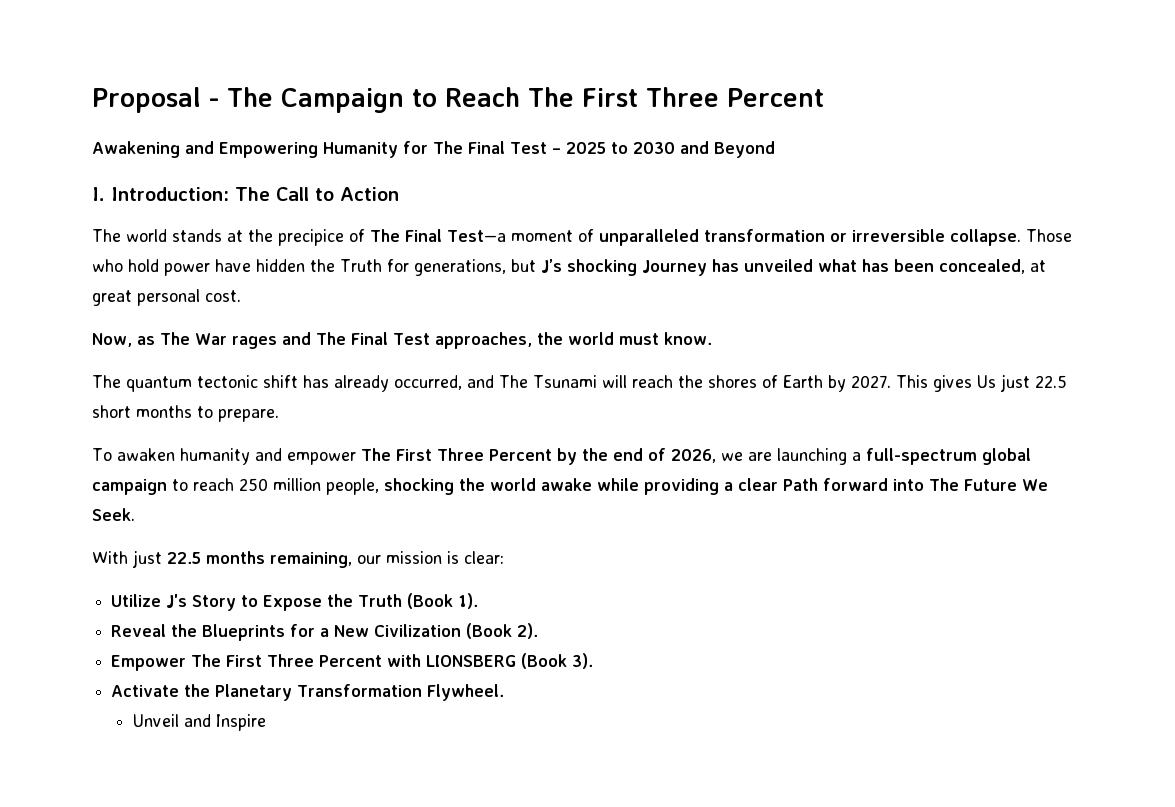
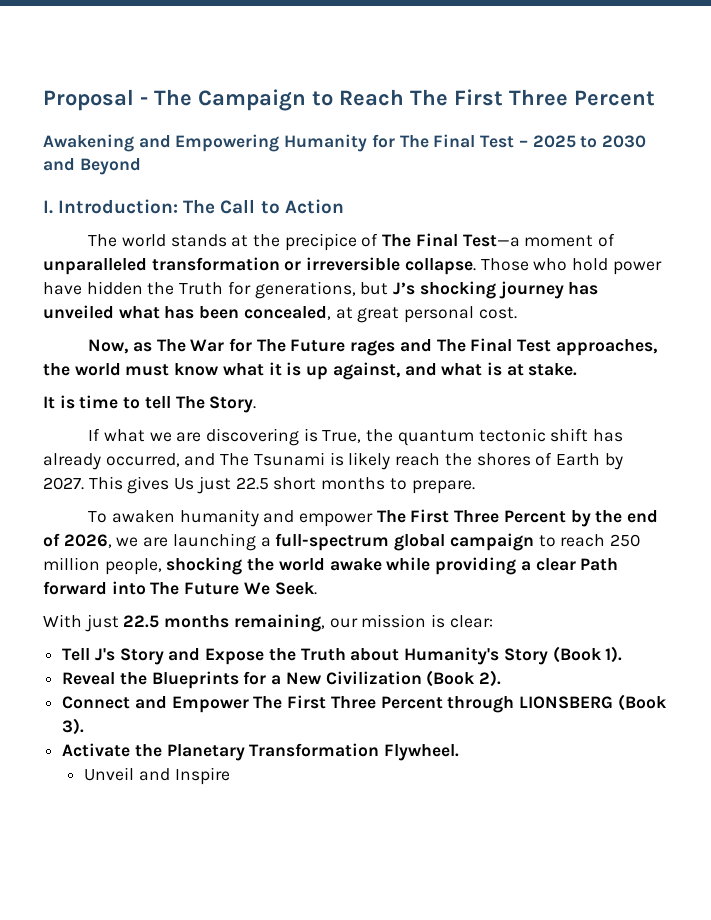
- Those who hold power have hidden the Truth for generations, but J’s shocking Journey has unveiled what has been concealed, at great personal cost.
+ Those who hold power have hidden the Truth for generations, but J’s shocking journey has unveiled what has been concealed, at great personal cost.
- Now, as The War rages and The Final Test approaches, the world must know.
- The quantum tectonic shift has already occurred, and The Tsunami will reach the shores of Earth by 2027.
+ Now, as The War for The Future rages and The Final Test approaches, the world must know what it is up against, and what is at stake.
+ It is time to tell The Story.
+ If what we are discovering is True, the quantum tectonic shift has already occurred, and The Tsunami is likely reach the shores of Earth by 2027.
- Utilize J's Story to Expose the Truth (Book 1).
+ Tell J's Story and Expose the Truth about Humanity's Story (Book 1).
- Empower The First Three Percent with LIONSBERG (Book 3).
+ Connect and Empower The First Three Percent through LIONSBERG (Book 3).

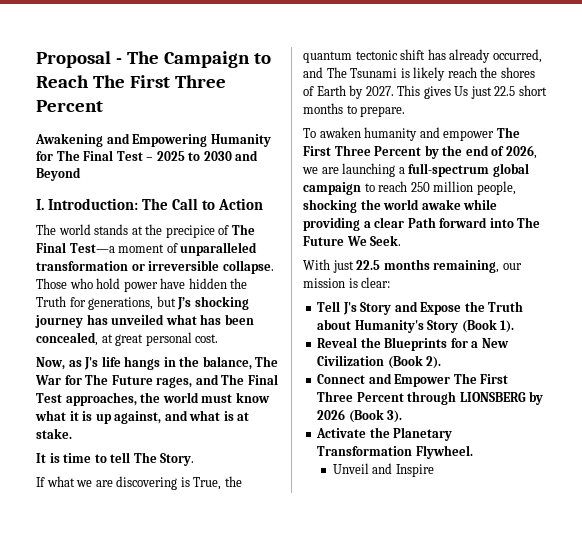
- Now, as The War for The Future rages and The Final Test approaches, the world must know what it is up against, and what is at stake.
+ Now, as J's life hangs in the balance, The War for The Future rages, and The Final Test approaches, the world must know what it is up against, and what is at stake.
- Connect and Empower The First Three Percent through LIONSBERG (Book 3).
+ Connect and Empower The First Three Percent through LIONSBERG by 2026 (Book 3).

